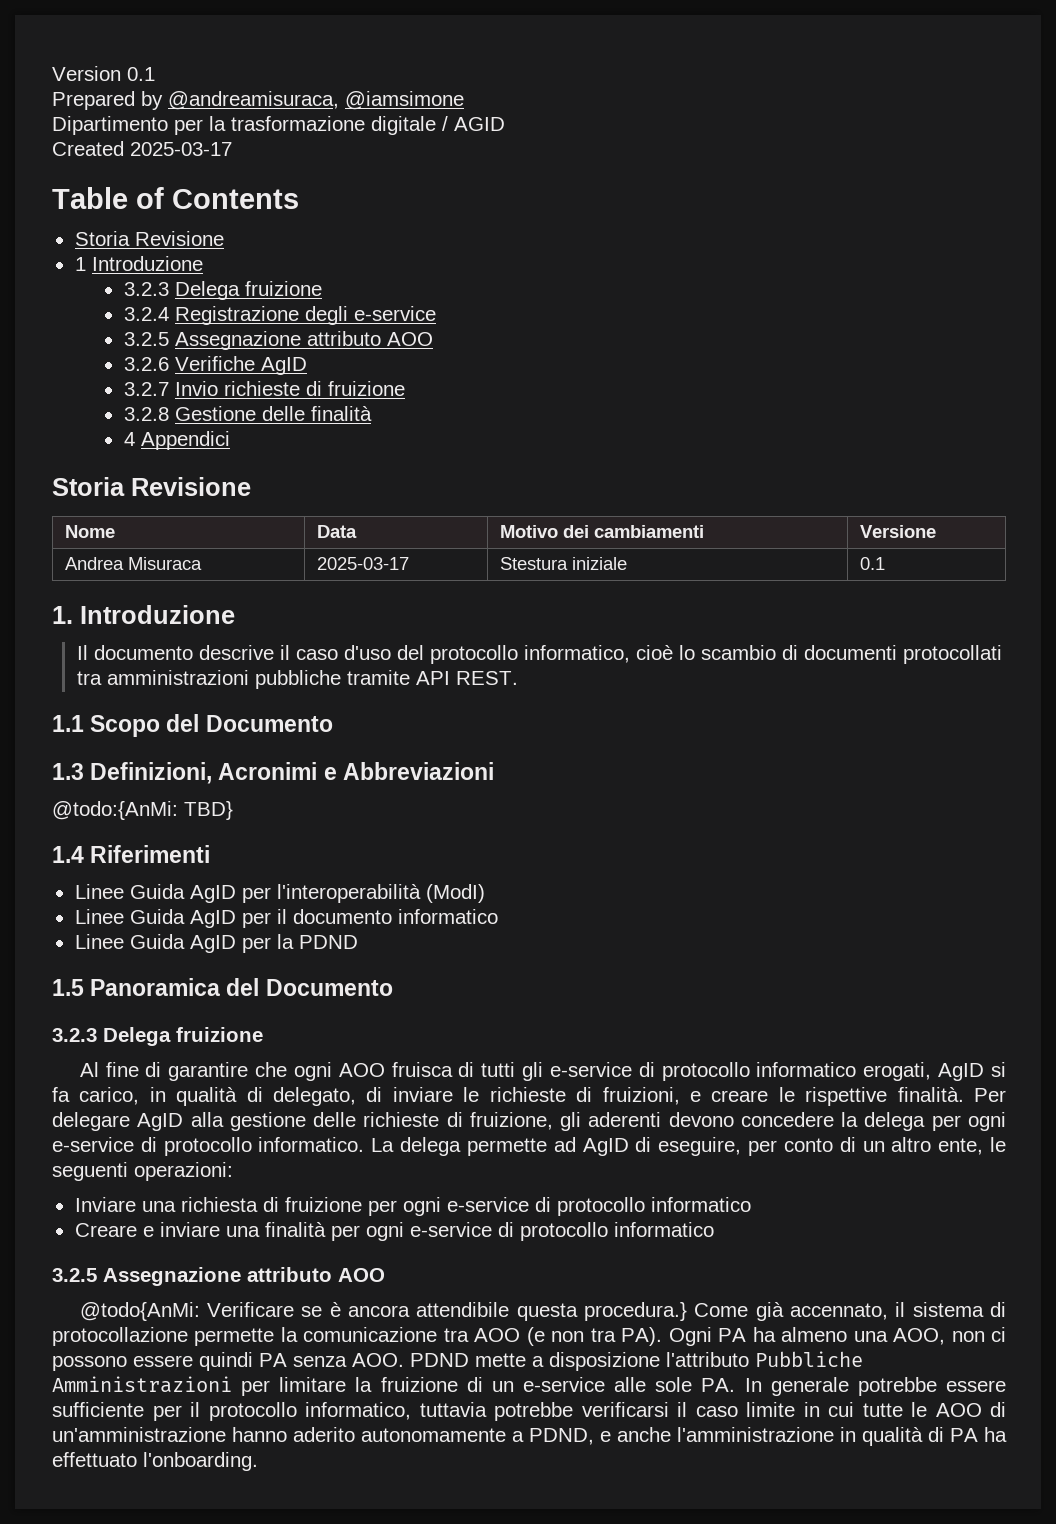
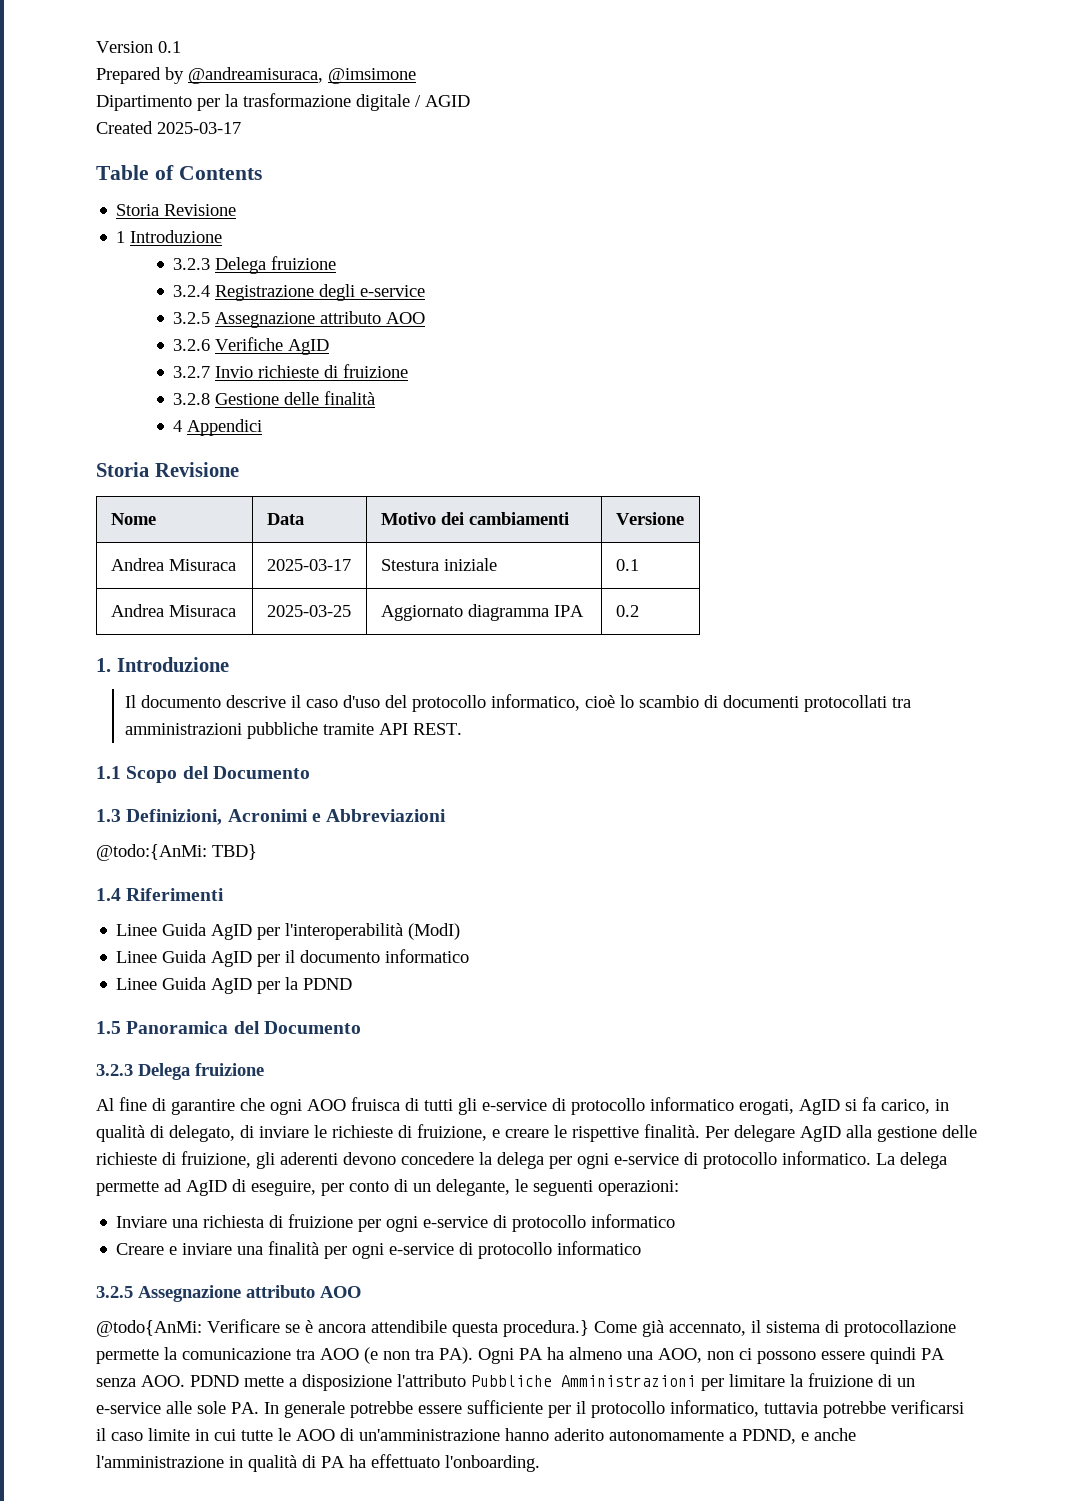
- Prepared by @andreamisuraca, @iamsimone
+ Prepared by @andreamisuraca, @imsimone
+ Andrea Misuraca | 2025-03-25 | Aggiornato diagramma IPA | 0.2
- Al fine di garantire che ogni AOO fruisca di tutti gli e-service di protocollo informatico erogati, AgID si fa carico, in qualità di delegato, di inviare le richieste di fruizioni, e creare le rispettive finalità.
+ Al fine di garantire che ogni AOO fruisca di tutti gli e-service di protocollo informatico erogati, AgID si fa carico, in qualità di delegato, di inviare le richieste di fruizione, e creare le rispettive finalità.
- La delega permette ad AgID di eseguire, per conto di un altro ente, le seguenti operazioni:
+ La delega permette ad AgID di eseguire, per conto di un delegante, le seguenti operazioni:

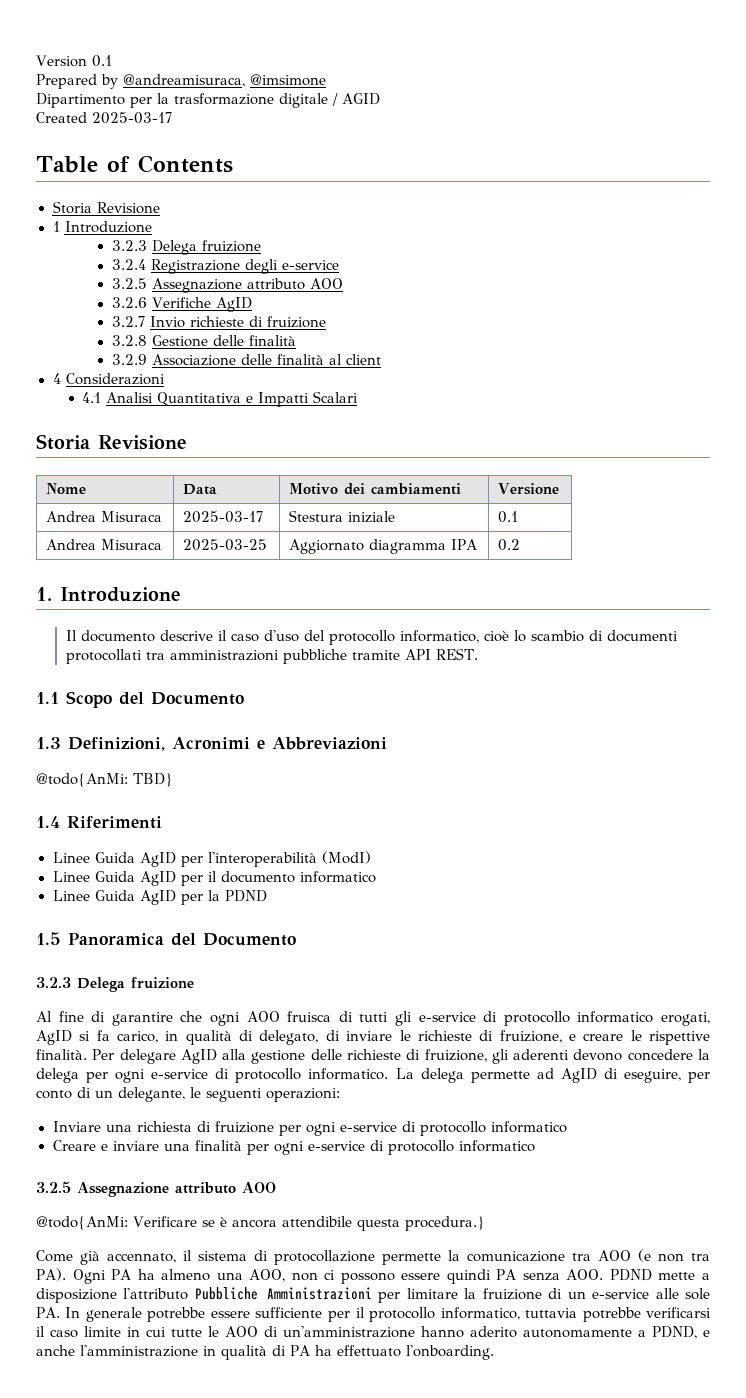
- 4 Appendici
+ 3.2.9 Associazione delle finalità al client
+ 4 Considerazioni
+ 4.1 Analisi Quantitativa e Impatti Scalari
- @todo:{AnMi: TBD}
+ @todo{AnMi: TBD}
- Verificare se è ancora attendibile questa procedura.} Come già accennato, il sistema di protocollazione permette la comunicazione tra AOO (e non tra PA). Ogni PA ha almeno una AOO, non ci possono essere quindi PA senza AOO. PDND mette a disposizione l'attributo Pubbliche Amministrazioni per limitare la fruizione di un e-service alle sole PA. In generale potrebbe essere sufficiente per il protocollo informatico, tuttavia potrebbe verificarsi il caso limite in cui tutte le AOO di un'amministrazione hanno aderito autonomamente a PDND, e anche l'amministrazione in qualità di PA ha effettuato l'onboarding.
+ Verificare se è ancora attendibile questa procedura.}
+ Come già accennato, il sistema di protocollazione permette la comunicazione tra AOO (e non tra PA). Ogni PA ha almeno una AOO, non ci possono essere quindi PA senza AOO. PDND mette a disposizione l'attributo Pubbliche Amministrazioni per limitare la fruizione di un e-service alle sole PA. In generale potrebbe essere sufficiente per il protocollo informatico, tuttavia potrebbe verificarsi il caso limite in cui tutte le AOO di un'amministrazione hanno aderito autonomamente a PDND, e anche l'amministrazione in qualità di PA ha effettuato l'onboarding.

